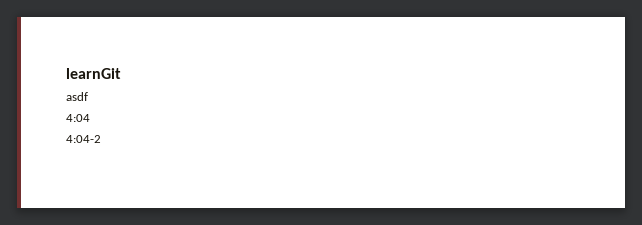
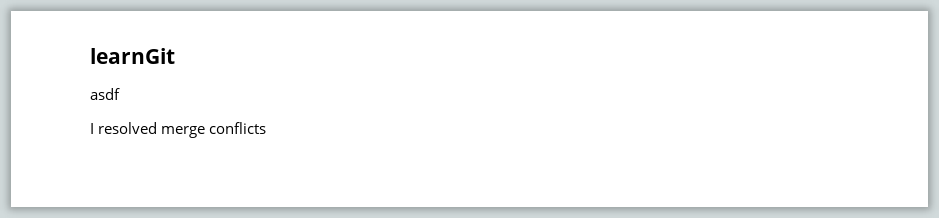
- 4:04
- 4:04-2
+ I resolved merge conflicts

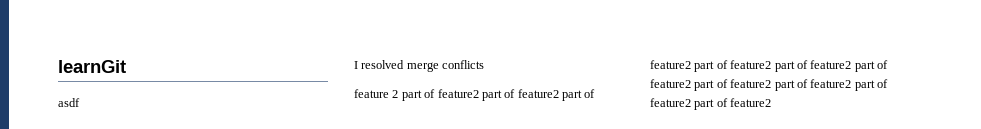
+ feature 2 part of feature2 part of feature2 part of feature2 part of feature2 part of feature2 part of feature2 part of feature2 part of feature2 part of feature2 part of feature2

